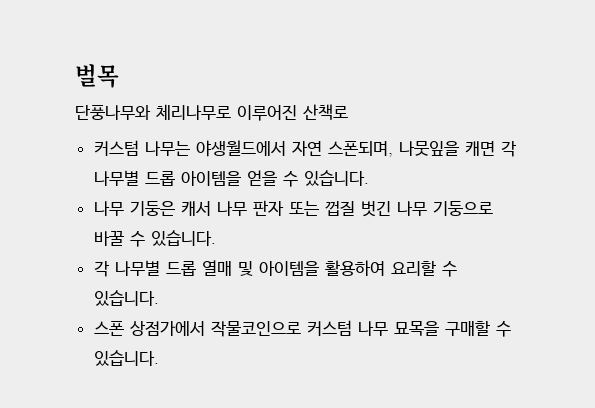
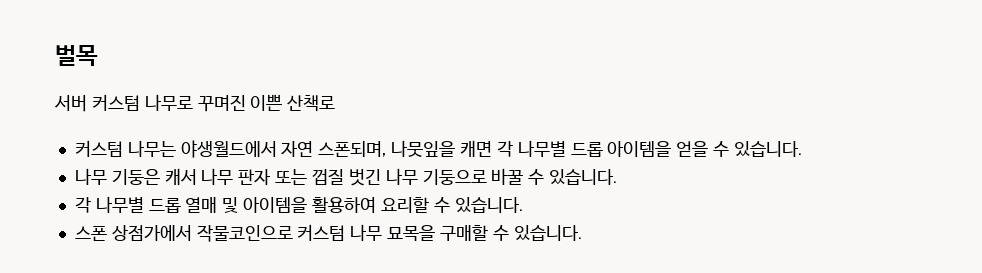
- 단풍나무와 체리나무로 이루어진 산책로
+ 서버 커스텀 나무로 꾸며진 이쁜 산책로

